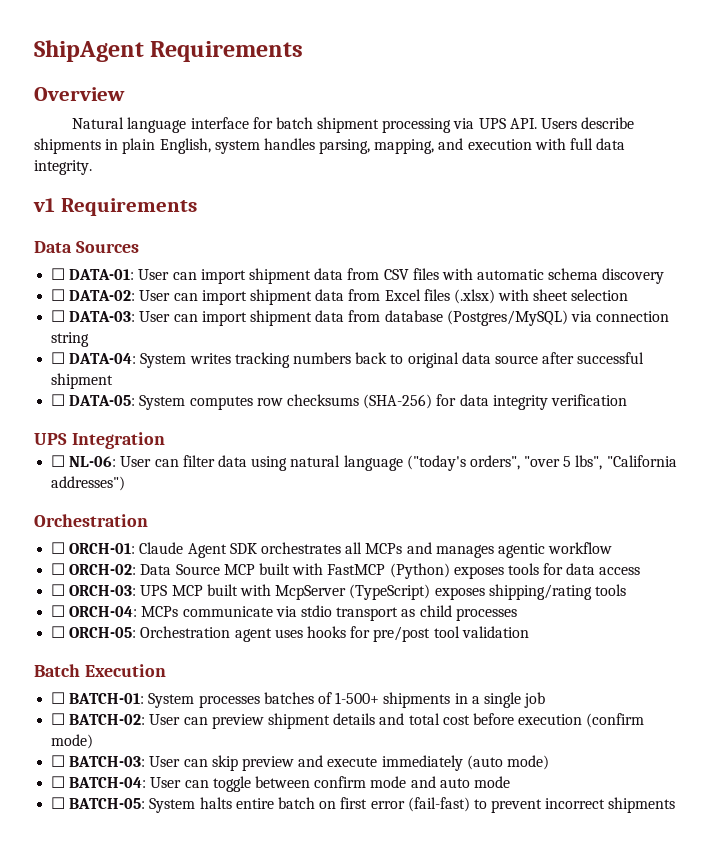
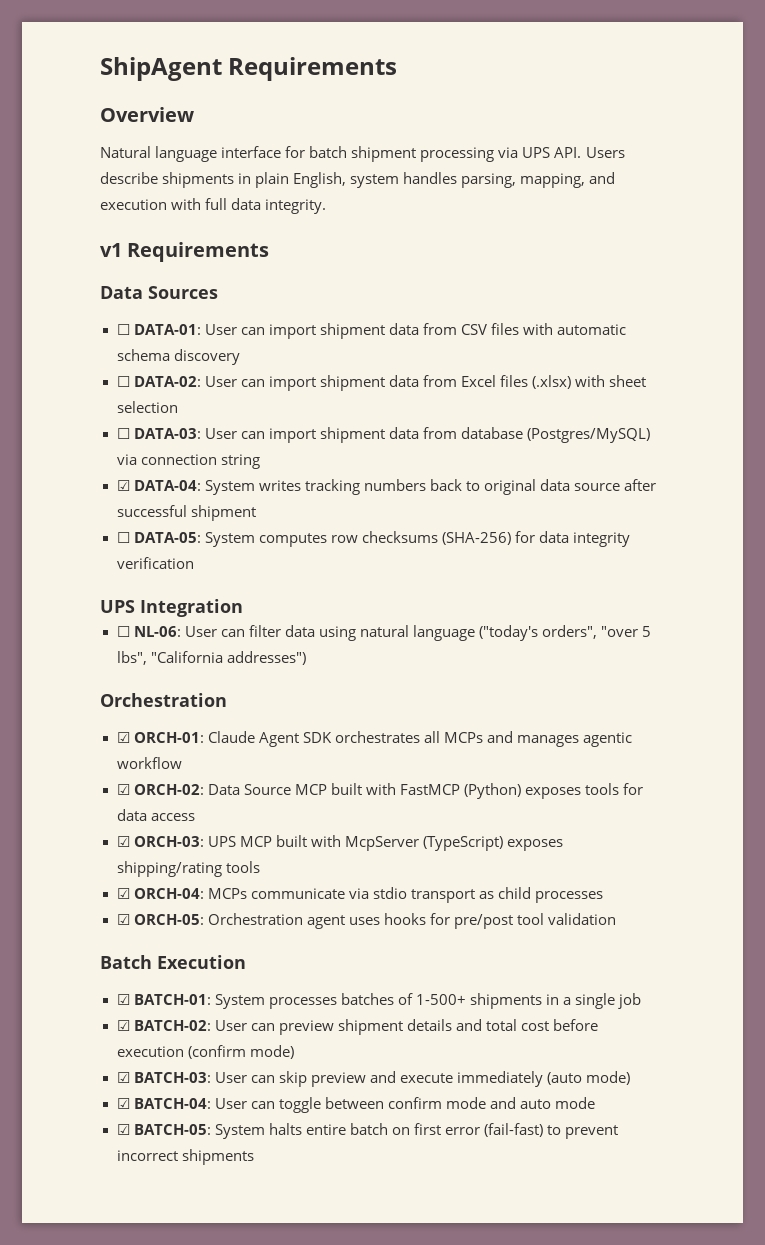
- ☐ DATA-04: System writes tracking numbers back to original data source after successful shipment
+ ☑ DATA-04: System writes tracking numbers back to original data source after successful shipment
- ☐ ORCH-01: Claude Agent SDK orchestrates all MCPs and manages agentic workflow
+ ☑ ORCH-01: Claude Agent SDK orchestrates all MCPs and manages agentic workflow
- ☐ ORCH-02: Data Source MCP built with FastMCP (Python) exposes tools for data access
+ ☑ ORCH-02: Data Source MCP built with FastMCP (Python) exposes tools for data access
- ☐ ORCH-03: UPS MCP built with McpServer (TypeScript) exposes shipping/rating tools
+ ☑ ORCH-03: UPS MCP built with McpServer (TypeScript) exposes shipping/rating tools
- ☐ ORCH-04: MCPs communicate via stdio transport as child processes
+ ☑ ORCH-04: MCPs communicate via stdio transport as child processes
- ☐ ORCH-05: Orchestration agent uses hooks for pre/post tool validation
+ ☑ ORCH-05: Orchestration agent uses hooks for pre/post tool validation
- ☐ BATCH-01: System processes batches of 1-500+ shipments in a single job
+ ☑ BATCH-01: System processes batches of 1-500+ shipments in a single job
- ☐ BATCH-02: User can preview shipment details and total cost before execution (confirm mode)
+ ☑ BATCH-02: User can preview shipment details and total cost before execution (confirm mode)
- ☐ BATCH-03: User can skip preview and execute immediately (auto mode)
+ ☑ BATCH-03: User can skip preview and execute immediately (auto mode)
- ☐ BATCH-04: User can toggle between confirm mode and auto mode
+ ☑ BATCH-04: User can toggle between confirm mode and auto mode
- ☐ BATCH-05: System halts entire batch on first error (fail-fast) to prevent incorrect shipments
+ ☑ BATCH-05: System halts entire batch on first error (fail-fast) to prevent incorrect shipments

